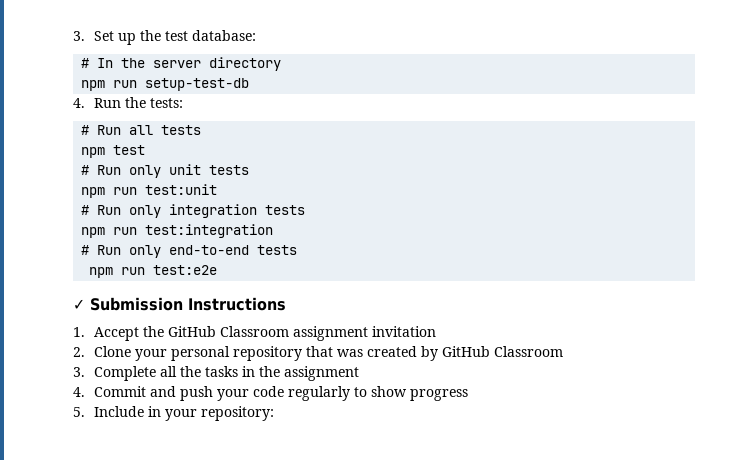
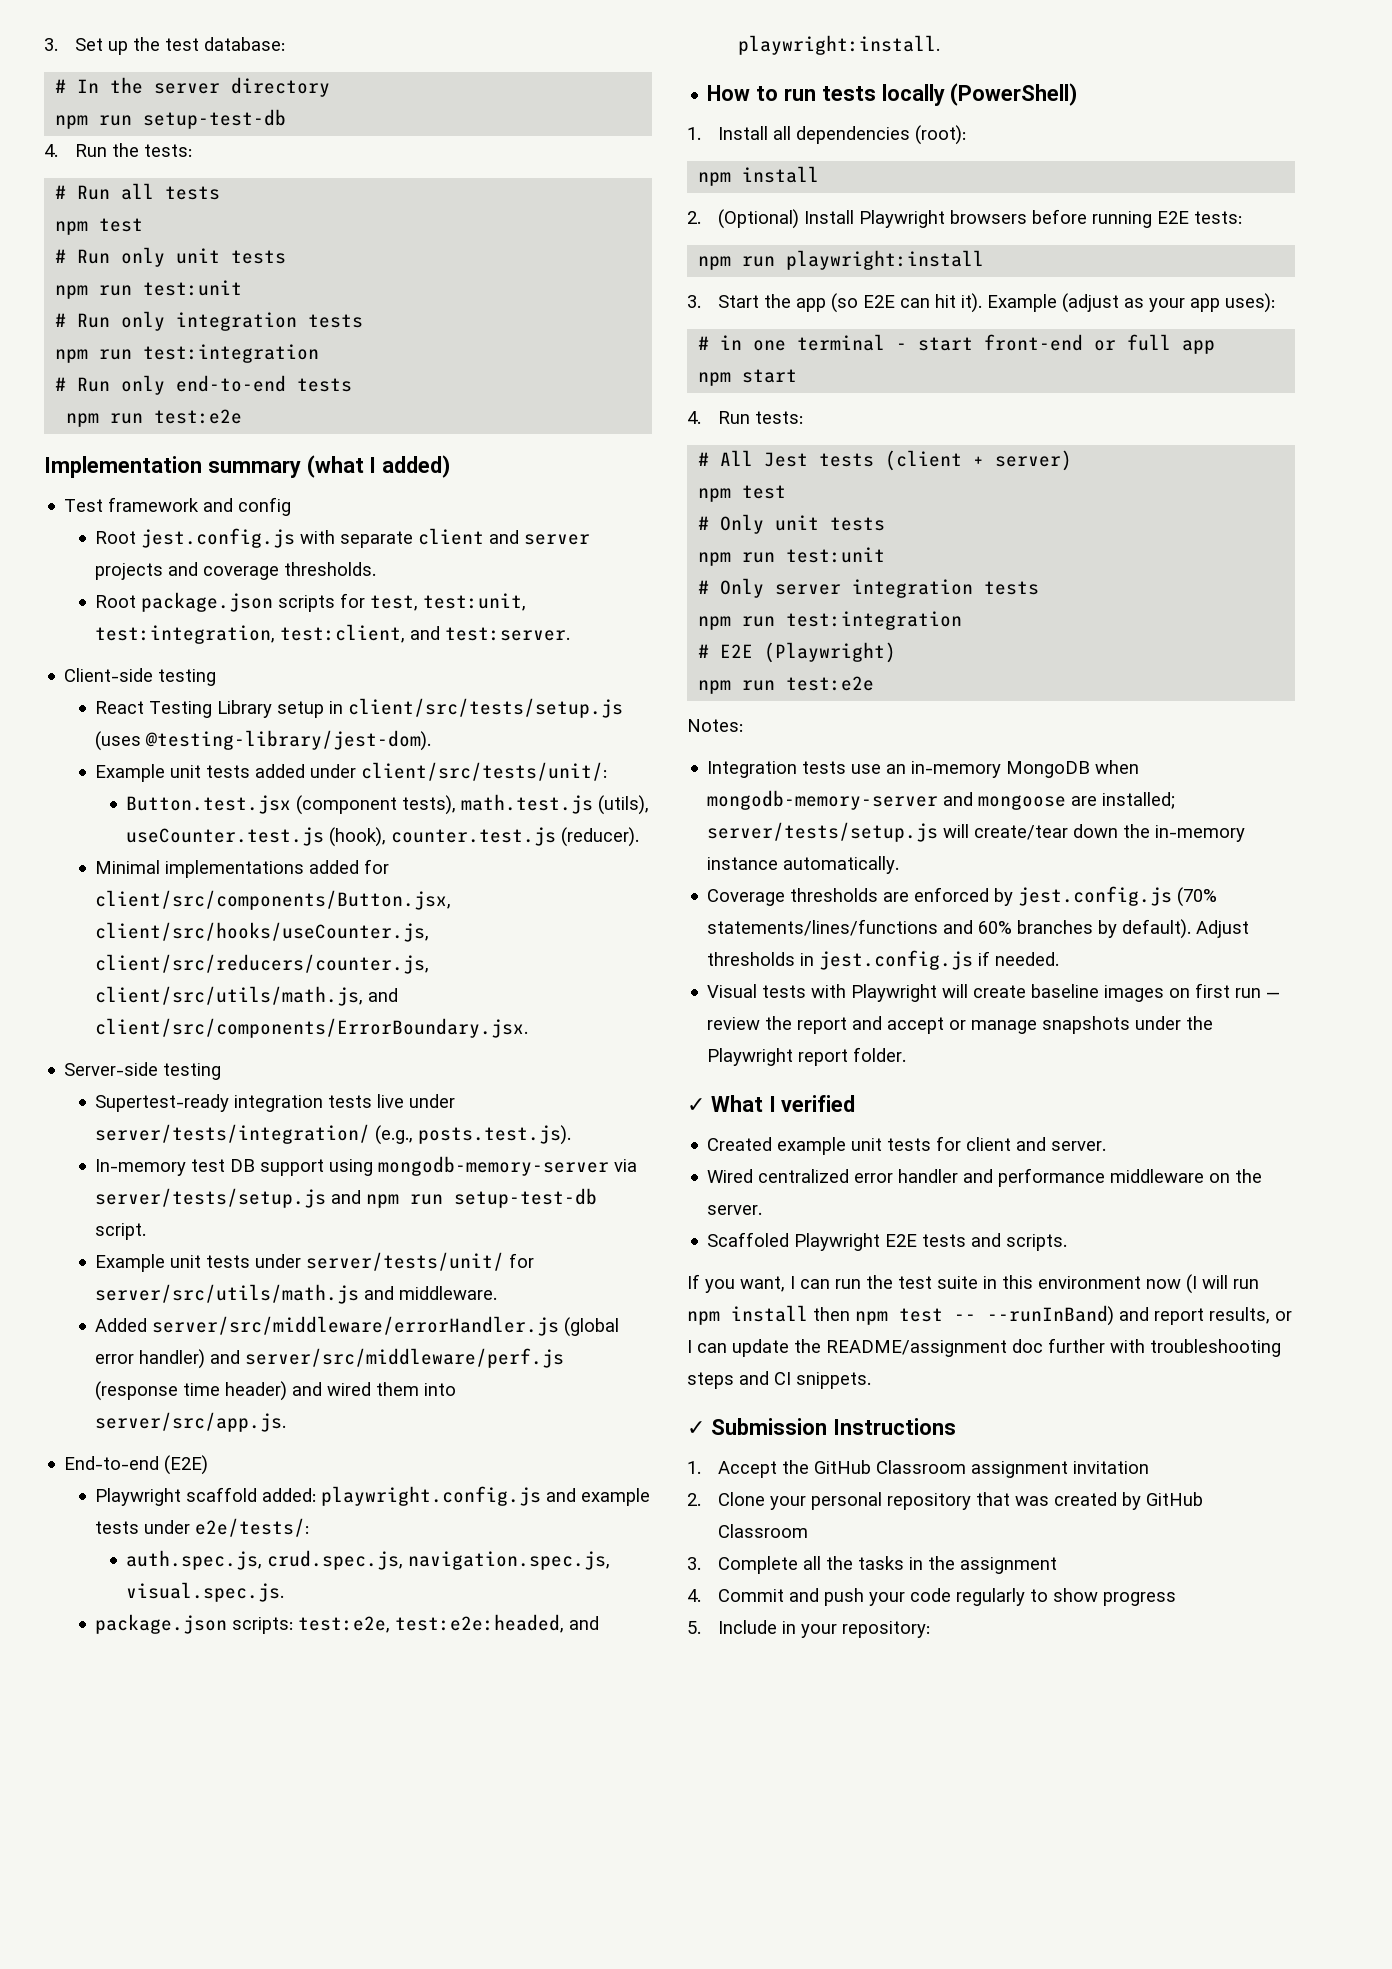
+ Implementation summary (what I added)
+ Test framework and config
+ Root jest.config.js with separate client and server projects and coverage thresholds.
+ Root package.json scripts for test, test:unit, test:integration, test:client, and test:server.
+ Client-side testing
+ React Testing Library setup in client/src/tests/setup.js (uses @testing-library/jest-dom).
+ Example unit tests added under client/src/tests/unit/:
+ Button.test.jsx (component tests), math.test.js (utils), useCounter.test.js (hook), counter.test.js (reducer).
+ Minimal implementations added for client/src/components/Button.jsx, client/src/hooks/useCounter.js, client/src/reducers/counter.js, client/src/utils/math.js, and client/src/components/ErrorBoundary.jsx.
+ Server-side testing
+ Supertest-ready integration tests live under server/tests/integration/ (e.g., posts.test.js).
+ In-memory test DB support using mongodb-memory-server via server/tests/setup.js and npm run setup-test-db script.
+ Example unit tests under server/tests/unit/ for server/src/utils/math.js and middleware.
+ Added server/src/middleware/errorHandler.js (global error handler) and server/src/middleware/perf.js (response time header) and wired them into server/src/app.js.
+ End-to-end (E2E)
+ Playwright scaffold added: playwright.config.js and example tests under e2e/tests/:
+ auth.spec.js, crud.spec.js, navigation.spec.js, visual.spec.js.
+ package.json scripts: test:e2e, test:e2e:headed, and playwright:install.
+ How to run tests locally (PowerShell)
+ 1. Install all dependencies (root):
+ npm install
+ 2. (Optional) Install Playwright browsers before running E2E tests:
+ npm run playwright:install
+ 3. Start the app (so E2E can hit it). Example (adjust as your app uses):
+ # in one terminal - start front-end or full app
+ npm start
+ 4. Run tests:
+ # All Jest tests (client + server)
+ npm test
+ # Only unit tests
+ npm run test:unit
+ # Only server integration tests
+ npm run test:integration
+ # E2E (Playwright)
+ npm run test:e2e
+ Notes:
+ Integration tests use an in-memory MongoDB when mongodb-memory-server and mongoose are installed; server/tests/setup.js will create/tear down the in-memory instance automatically.
+ Coverage thresholds are enforced by jest.config.js (70% statements/lines/functions and 60% branches by default). Adjust thresholds in jest.config.js if needed.
+ Visual tests with Playwright will create baseline images on first run — review the report and accept or manage snapshots under the Playwright report folder.
+ ✓ What I verified
+ Created example unit tests for client and server.
+ Wired centralized error handler and performance middleware on the server.
+ Scaffoled Playwright E2E tests and scripts.
+ If you want, I can run the test suite in this environment now (I will run npm install then npm test -- --runInBand) and report results, or I can update the README/assignment doc further with troubleshooting steps and CI snippets.

